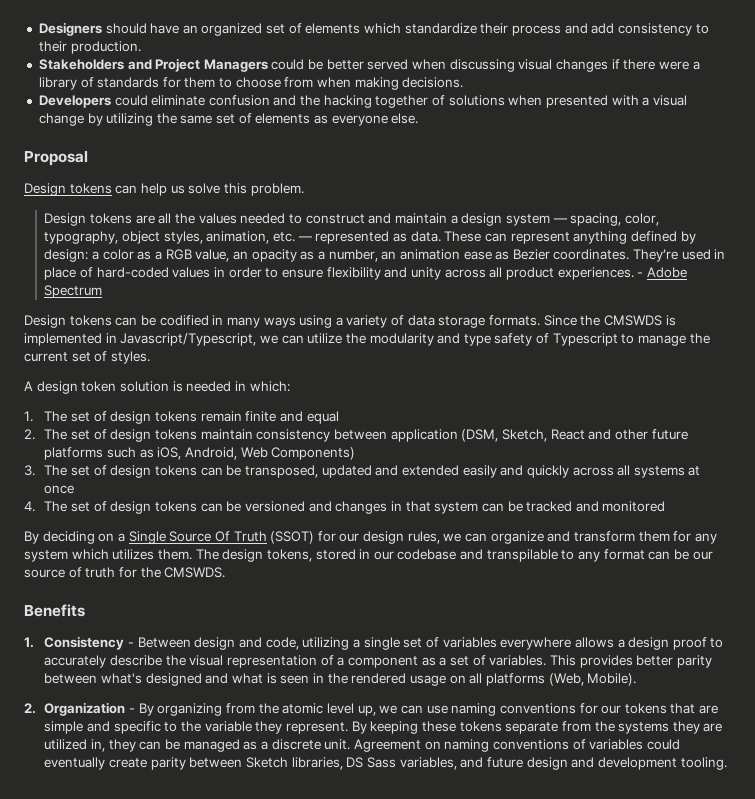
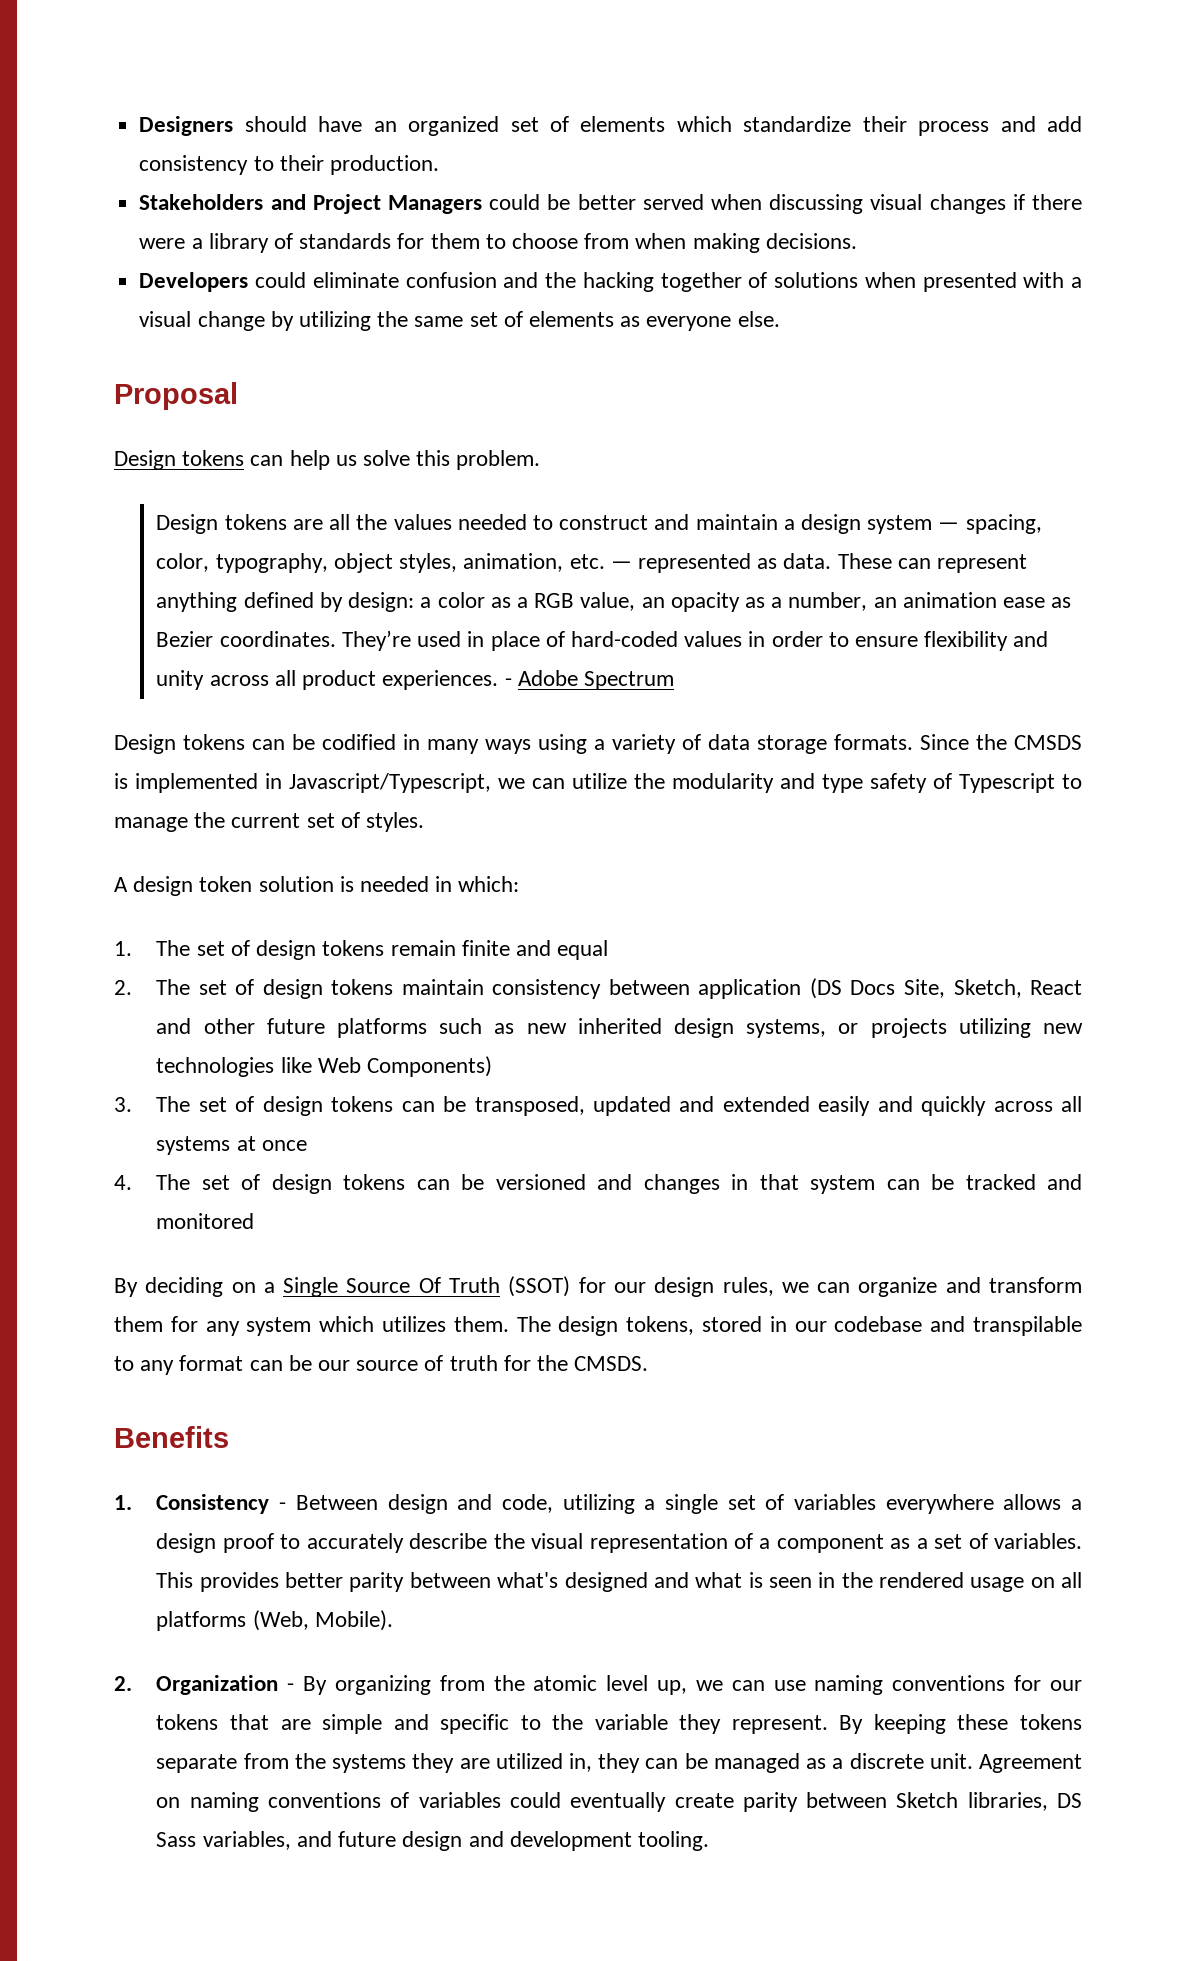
- Since the CMSWDS is implemented in Javascript/Typescript, we can utilize the modularity and type safety of Typescript to manage the current set of styles.
+ Since the CMSDS is implemented in Javascript/Typescript, we can utilize the modularity and type safety of Typescript to manage the current set of styles.
- 2. The set of design tokens maintain consistency between application (DSM, Sketch, React and other future platforms such as iOS, Android, Web Components)
+ 2. The set of design tokens maintain consistency between application (DS Docs Site, Sketch, React and other future platforms such as new inherited design systems, or projects utilizing new technologies like Web Components)
- The design tokens, stored in our codebase and transpilable to any format can be our source of truth for the CMSWDS.
+ The design tokens, stored in our codebase and transpilable to any format can be our source of truth for the CMSDS.

